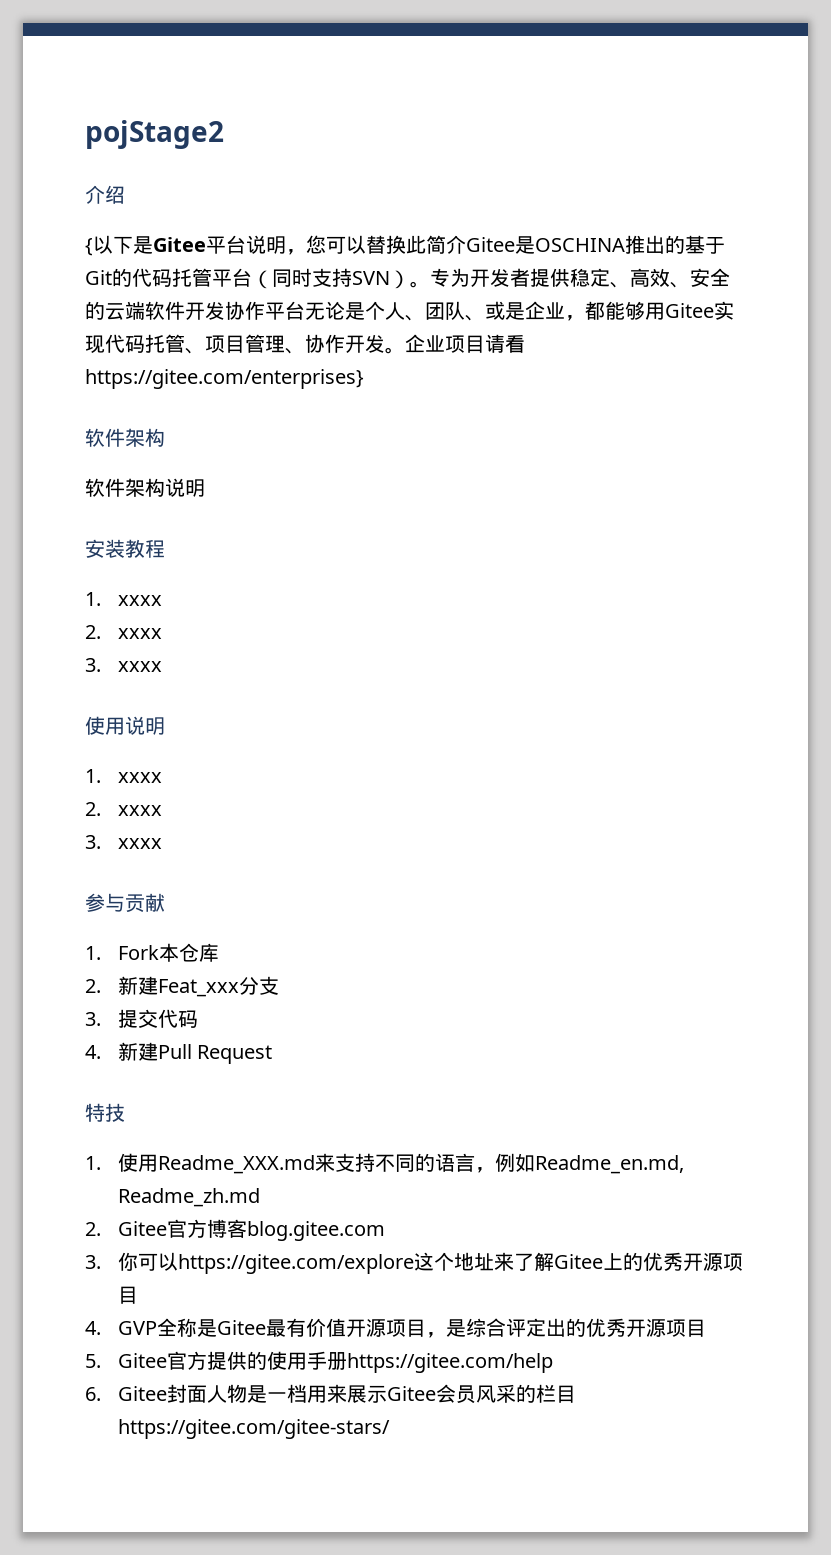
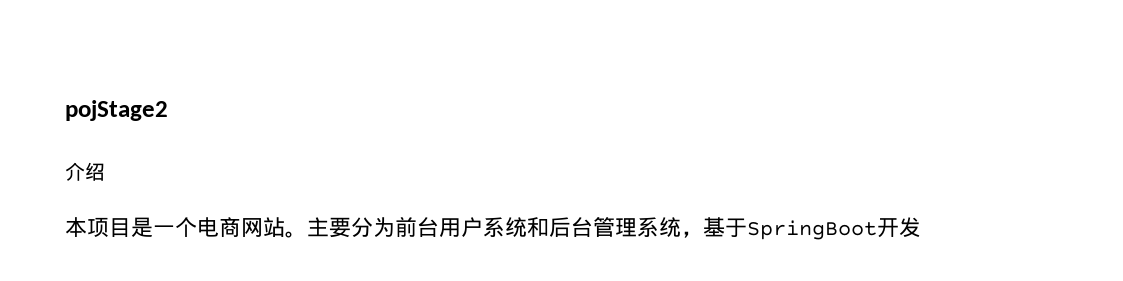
- {以下是Gitee平台说明，您可以替换此简介Gitee是OSCHINA推出的基于Git的代码托管平台（同时支持SVN）。专为开发者提供稳定、高效、安全的云端软件开发协作平台无论是个人、团队、或是企业，都能够用Gitee实现代码托管、项目管理、协作开发。企业项目请看https://gitee.com/enterprises}
- 软件架构
- 软件架构说明
- 安装教程
- 1. xxxx
- 2. xxxx
- 3. xxxx
- 使用说明
- 1. xxxx
- 2. xxxx
- 3. xxxx
- 参与贡献
- 1. Fork本仓库
- 2.新建Feat_xxx分支
- 3.提交代码
- 4.新建Pull Request
- 特技
- 1.使用Readme_XXX.md来支持不同的语言，例如Readme_en.md, Readme_zh.md
- 2. Gitee官方博客blog.gitee.com
- 3.你可以https://gitee.com/explore这个地址来了解Gitee上的优秀开源项目
- 4. GVP全称是Gitee最有价值开源项目，是综合评定出的优秀开源项目
- 5. Gitee官方提供的使用手册https://gitee.com/help
- 6. Gitee封面人物是一档用来展示Gitee会员风采的栏目https://gitee.com/gitee-stars/
+ 本项目是一个电商网站。主要分为前台用户系统和后台管理系统，基于SpringBoot开发

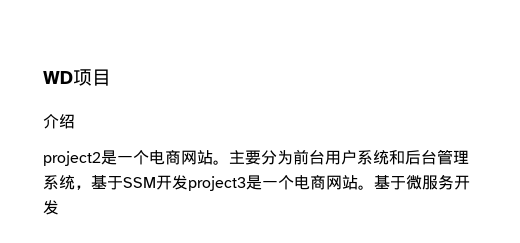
- pojStage2
+ WD项目
- 本项目是一个电商网站。
+ project2是一个电商网站。
- 主要分为前台用户系统和后台管理系统，基于SpringBoot开发
+ 主要分为前台用户系统和后台管理系统，基于SSM开发project3是一个电商网站。基于微服务开发

